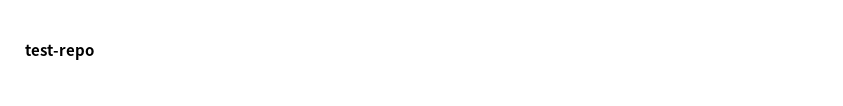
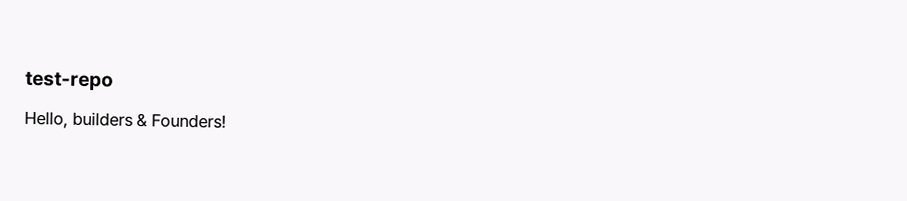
+ Hello, builders & Founders!

